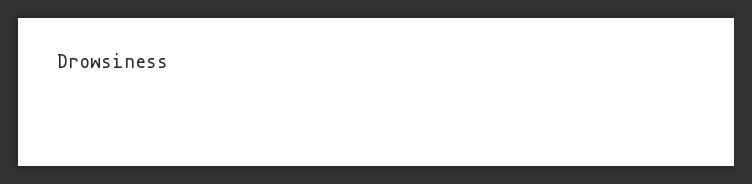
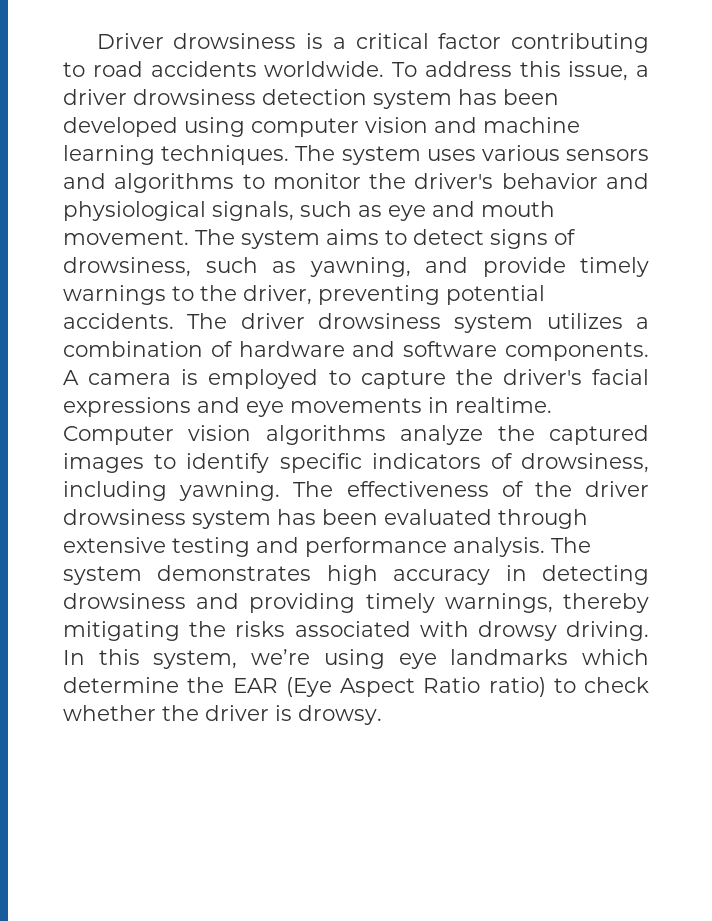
- Drowsiness
+ Driver drowsiness is a critical factor contributing to road accidents worldwide. To address this issue, a driver drowsiness detection system has been developed using computer vision and machine learning techniques. The system uses various sensors and algorithms to monitor the driver's behavior and physiological signals, such as eye and mouth movement. The system aims to detect signs of drowsiness, such as yawning, and provide timely warnings to the driver, preventing potential accidents. The driver drowsiness system utilizes a combination of hardware and software components. A camera is employed to capture the driver's facial expressions and eye movements in realtime. Computer vision algorithms analyze the captured images to identify specific indicators of drowsiness, including yawning. The effectiveness of the driver drowsiness system has been evaluated through extensive testing and performance analysis. The system demonstrates high accuracy in detecting drowsiness and providing timely warnings, thereby mitigating the risks associated with drowsy driving. In this system, we’re using eye landmarks which determine the EAR (Eye Aspect Ratio ratio) to check whether the driver is drowsy.

